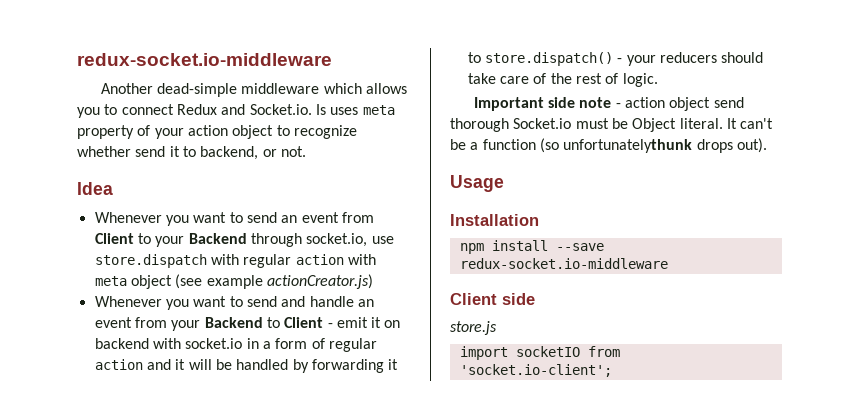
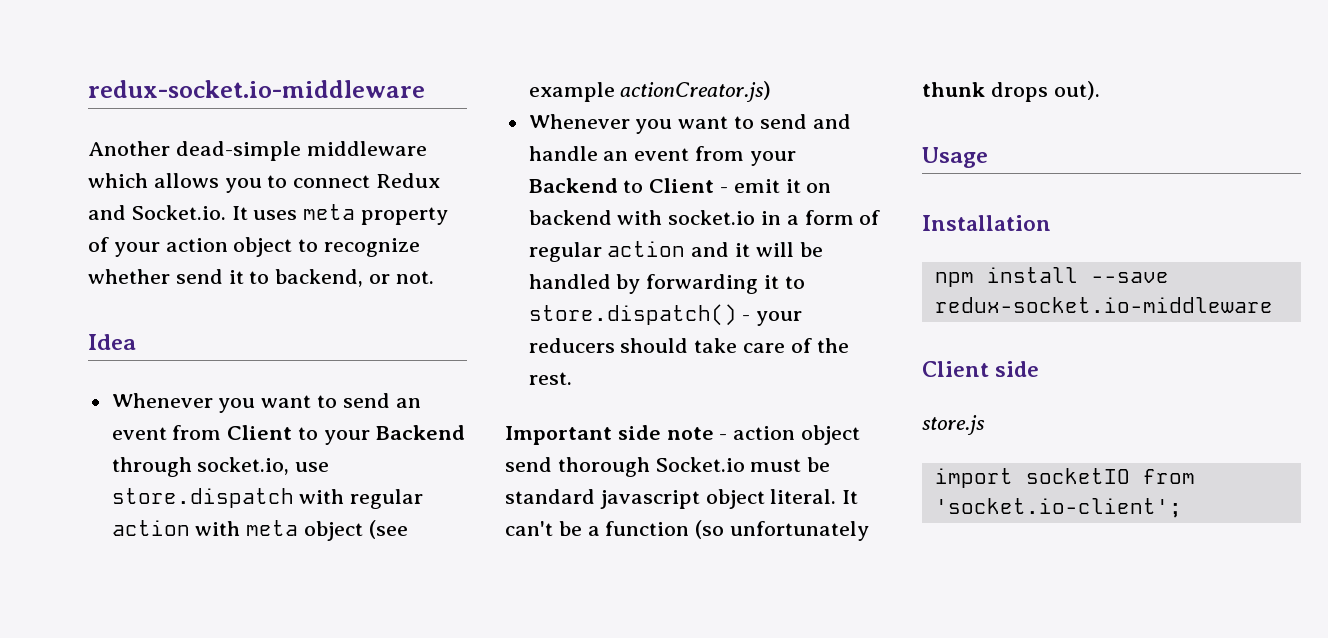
- Another dead-simple middleware which allows you to connect Redux and Socket.io. Is uses meta property of your action object to recognize whether send it to backend, or not.
+ Another dead-simple middleware which allows you to connect Redux and Socket.io. It uses meta property of your action object to recognize whether send it to backend, or not.
- Whenever you want to send and handle an event from your Backend to Client - emit it on backend with socket.io in a form of regular action and it will be handled by forwarding it to store.dispatch() - your reducers should take care of the rest of logic.
+ Whenever you want to send and handle an event from your Backend to Client - emit it on backend with socket.io in a form of regular action and it will be handled by forwarding it to store.dispatch() - your reducers should take care of the rest.
- Important side note - action object send thorough Socket.io must be Object literal.
+ Important side note - action object send thorough Socket.io must be standard javascript object literal.
- It can't be a function (so unfortunatelythunk drops out).
+ It can't be a function (so unfortunately thunk drops out).

